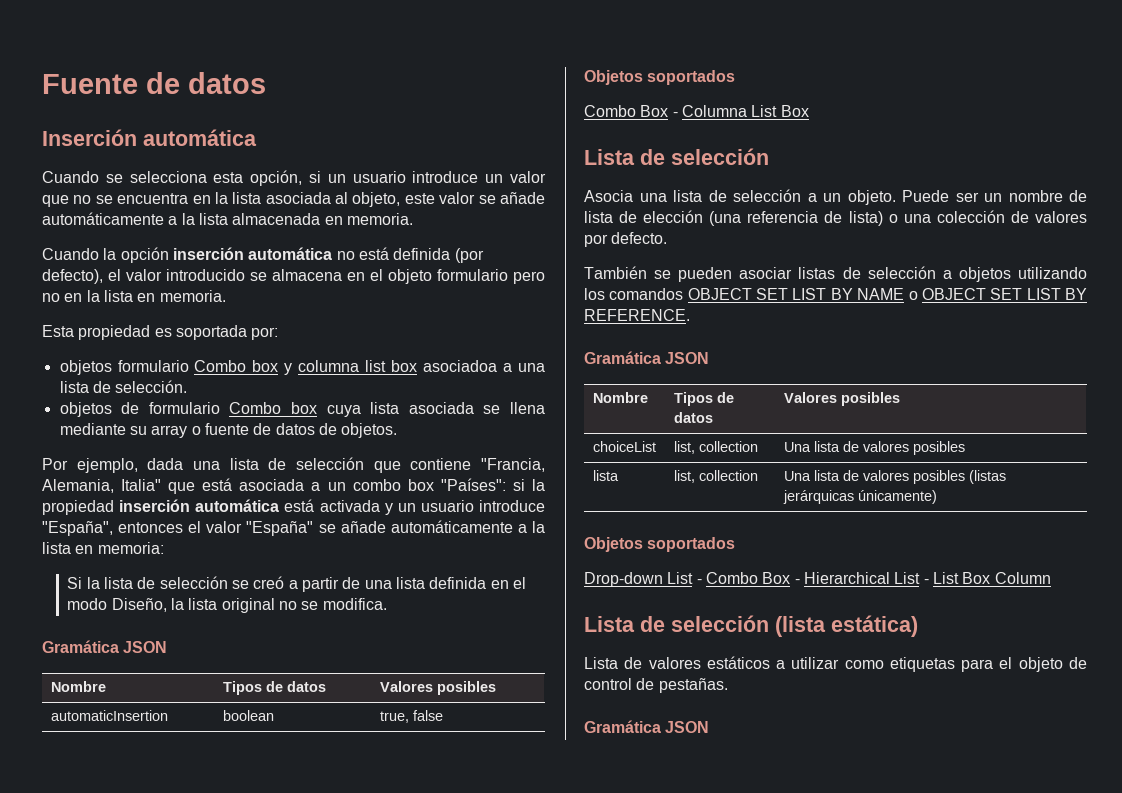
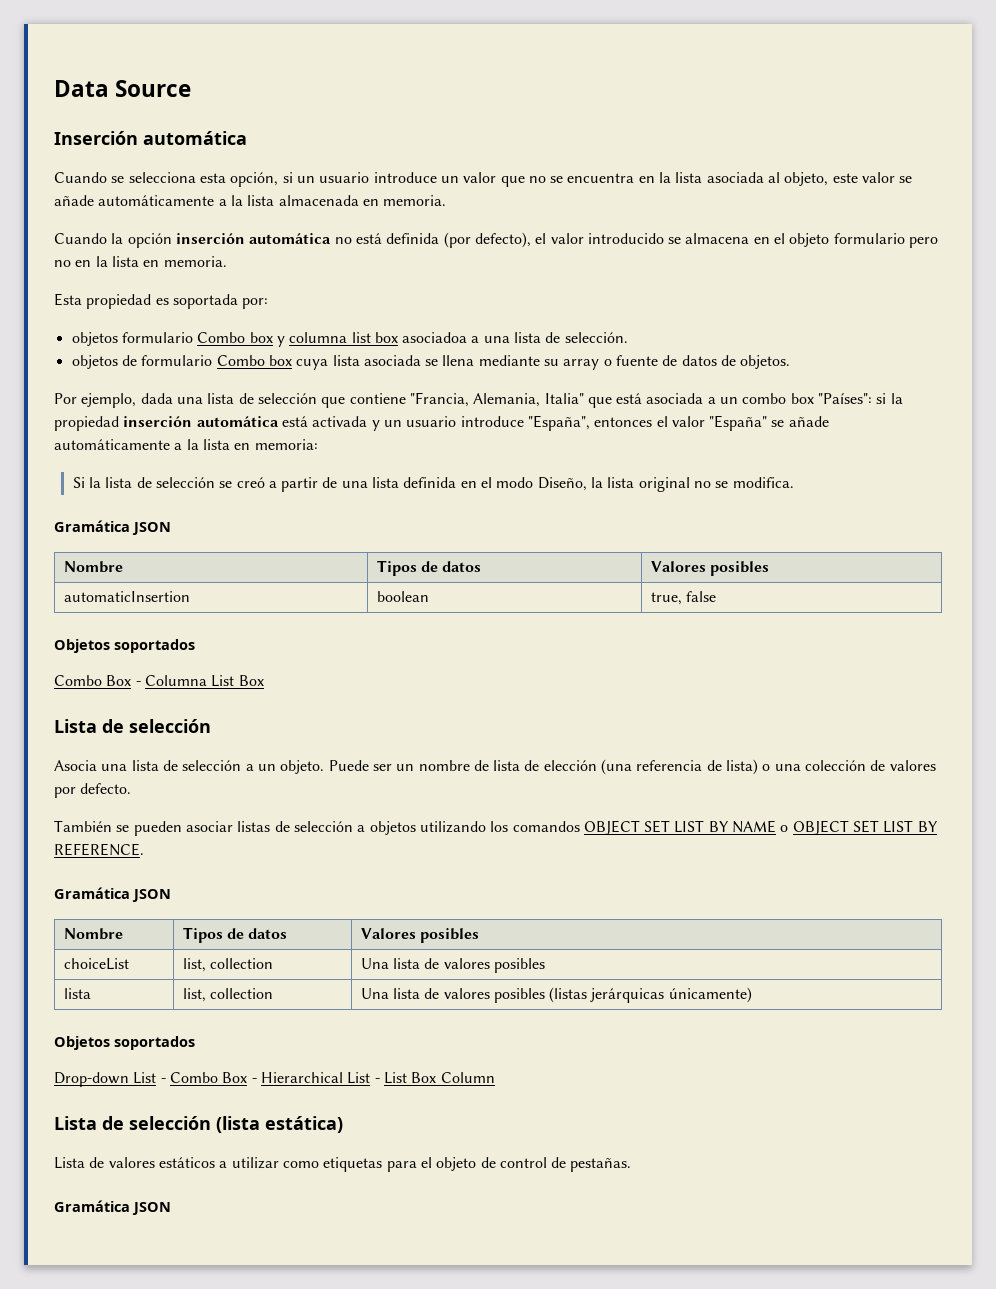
- Fuente de datos
+ Data Source

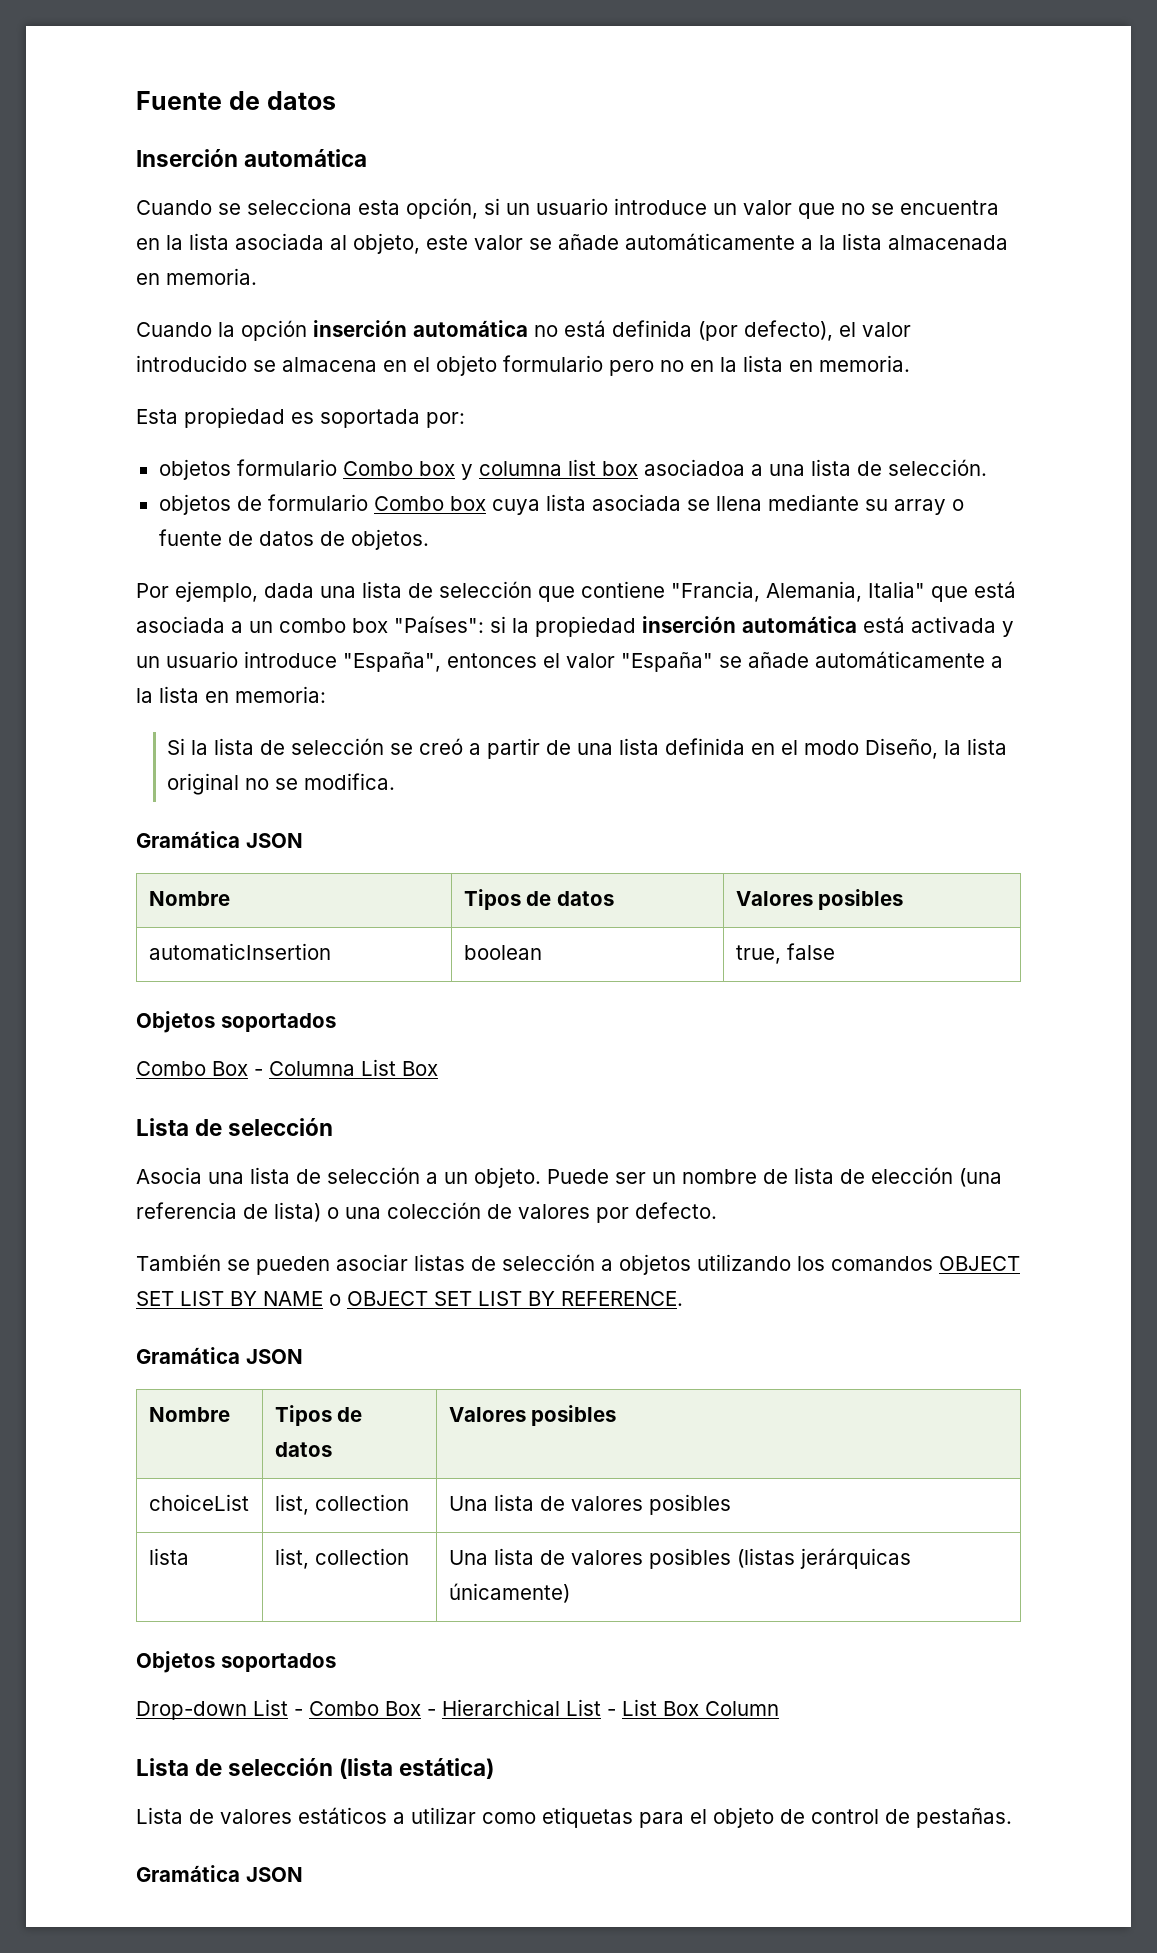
- Data Source
+ Fuente de datos

